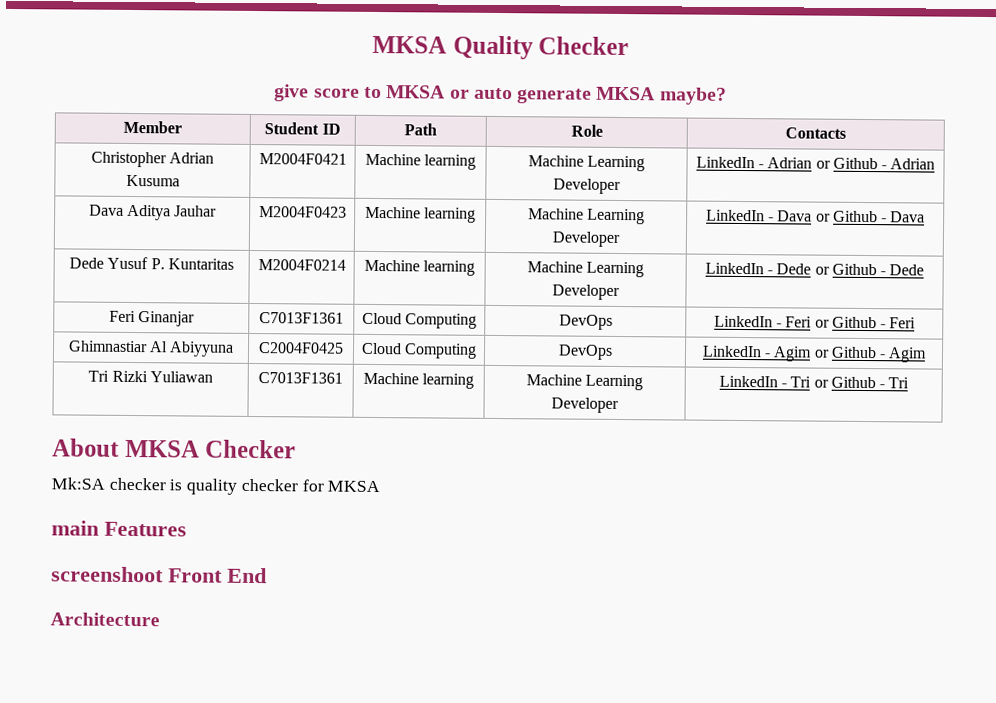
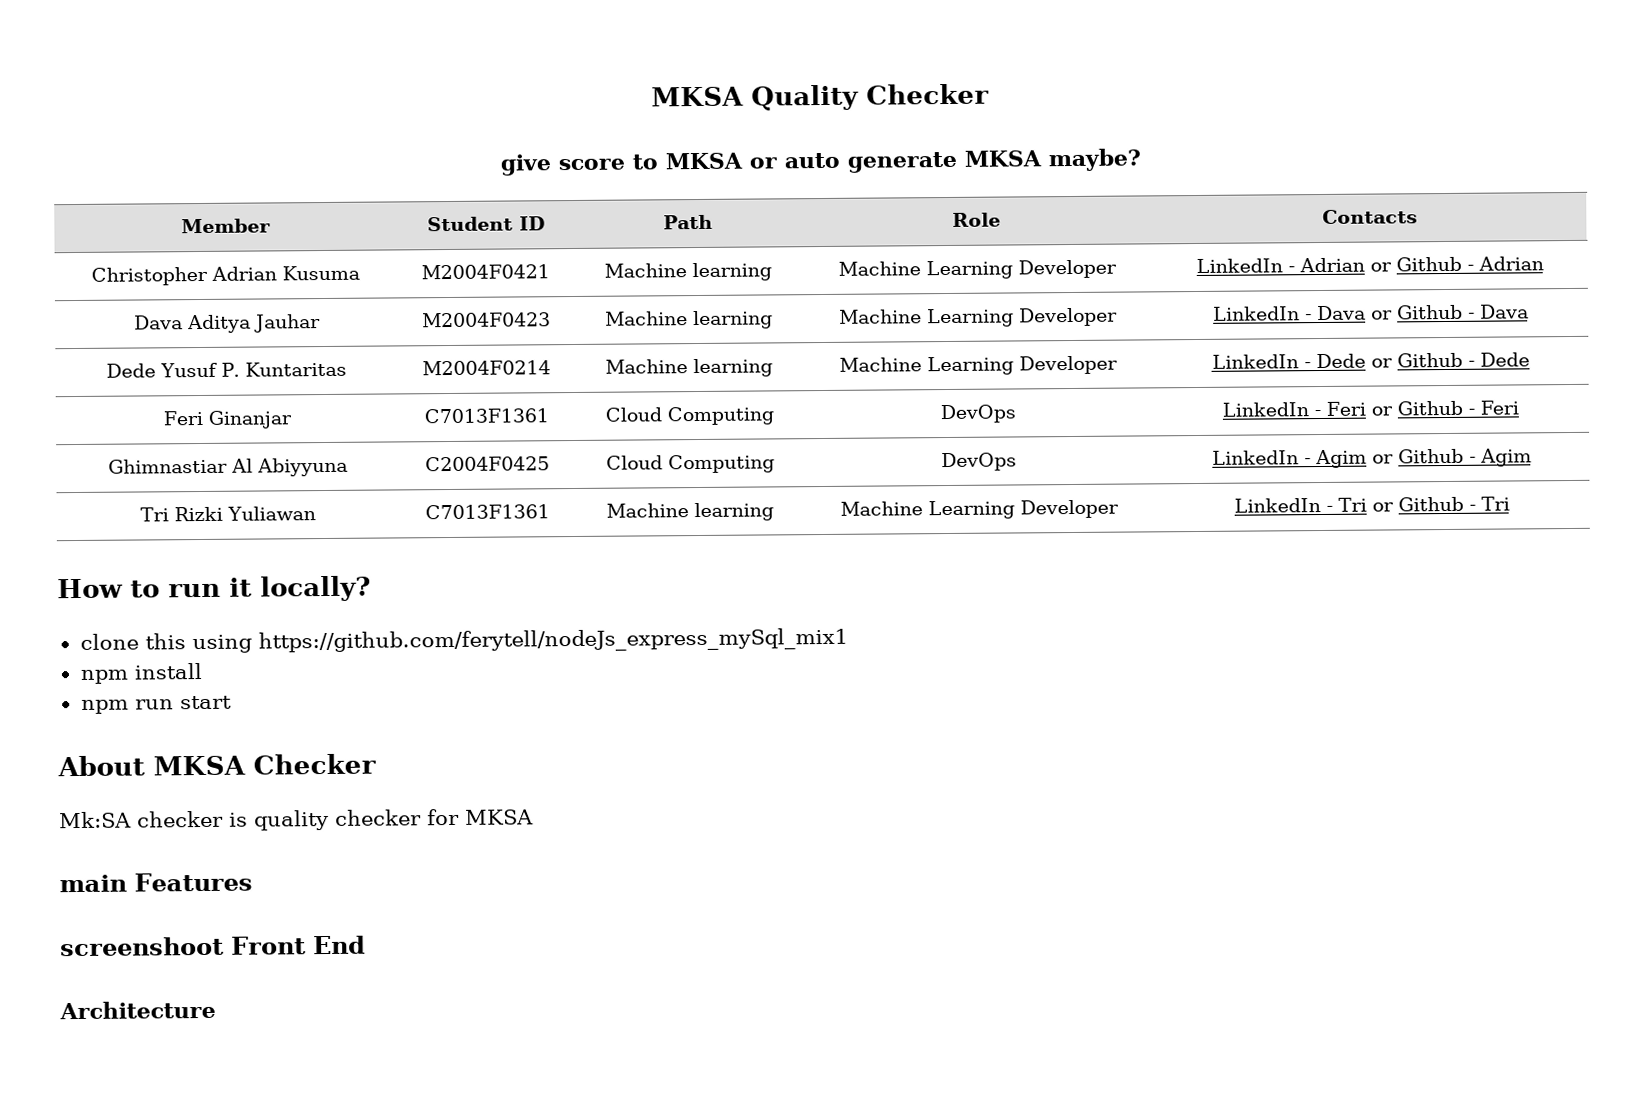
+ How to run it locally?
+ clone this using https://github.com/ferytell/nodeJs_express_mySql_mix1
+ npm install
+ npm run start

